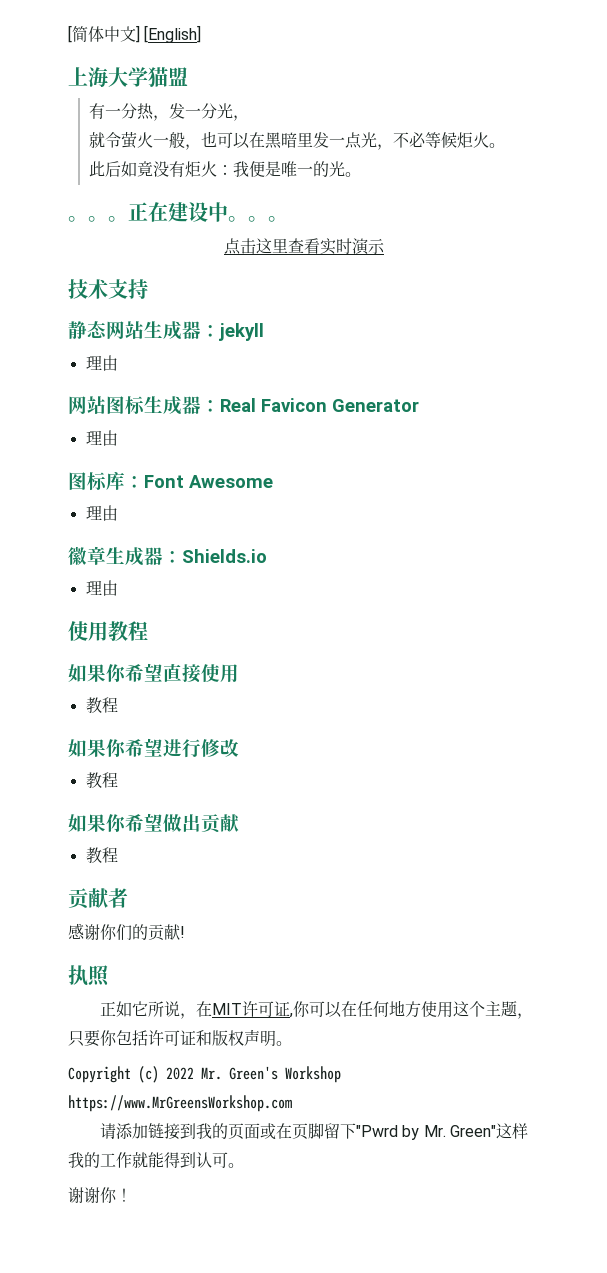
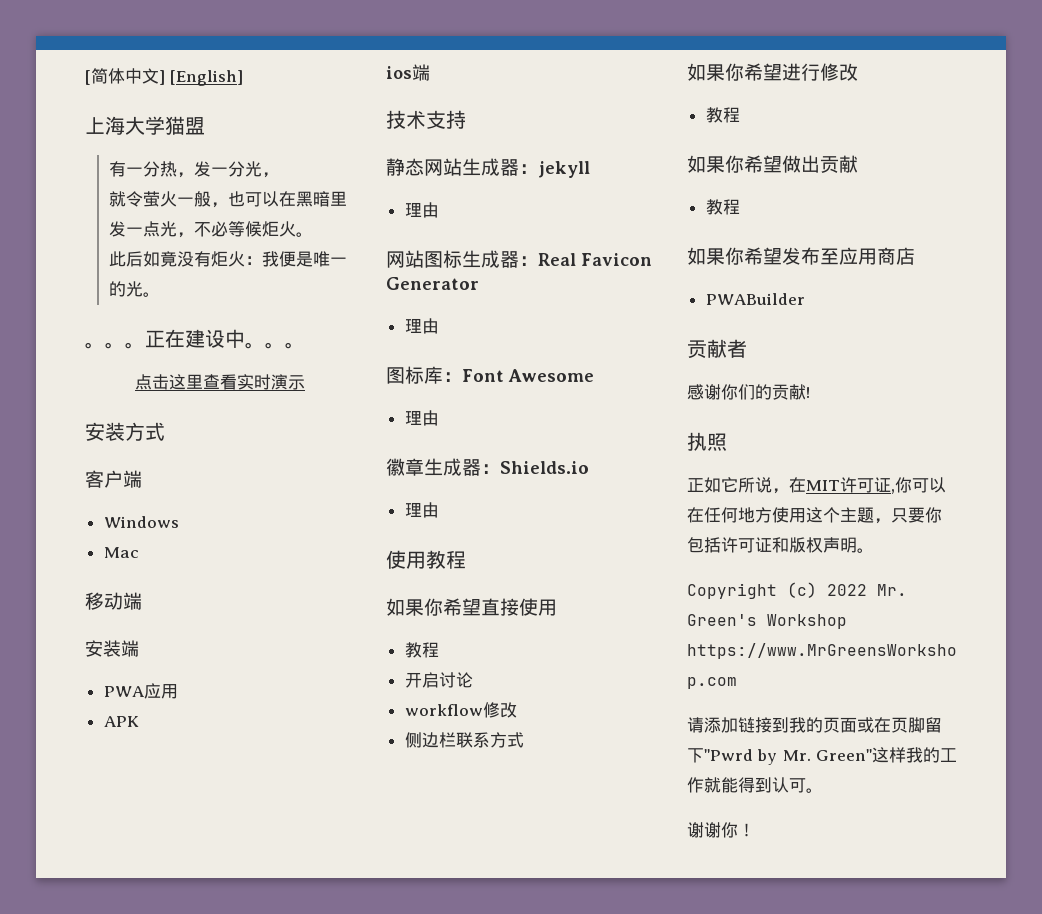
+ 安装方式
+ 客户端
+ Windows
+ Mac
+ 移动端
+ 安装端
+ PWA应用
+ APK
+ ios端
+ 开启讨论
+ workflow修改
+ 侧边栏联系方式
+ 如果你希望发布至应用商店
+ PWABuilder

